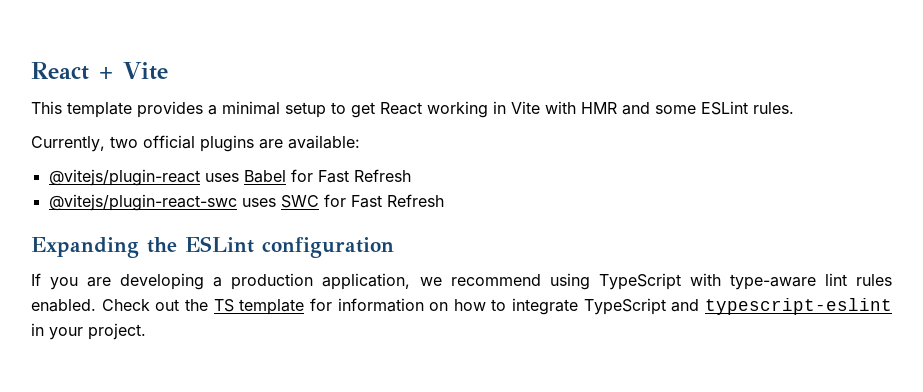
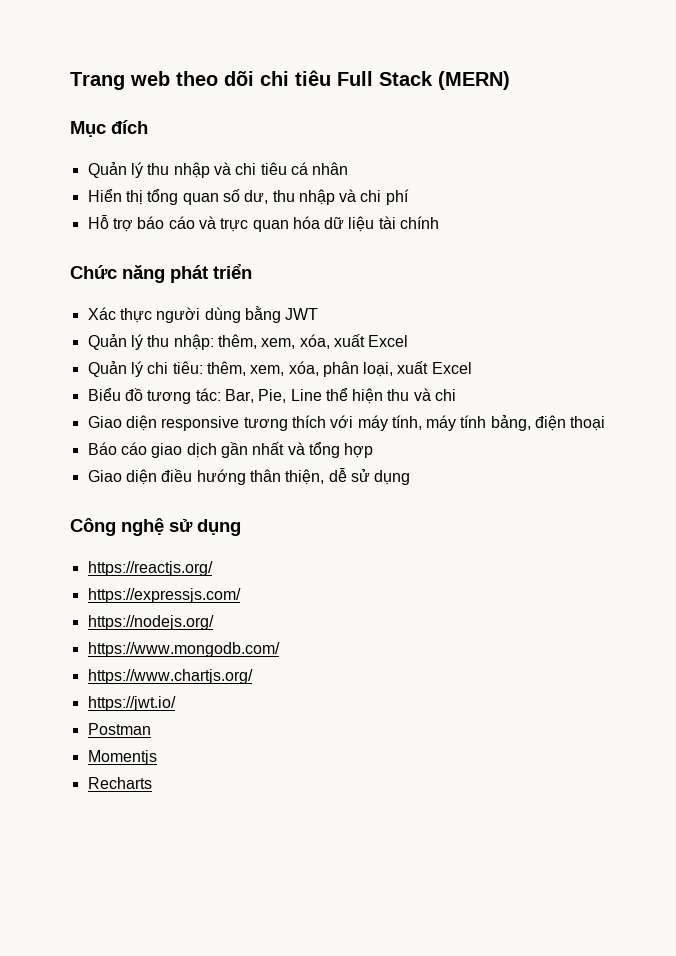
- React + Vite
- This template provides a minimal setup to get React working in Vite with HMR and some ESLint rules.
- Currently, two official plugins are available:
- @vitejs/plugin-react uses Babel for Fast Refresh
- @vitejs/plugin-react-swc uses SWC for Fast Refresh
- Expanding the ESLint configuration
- If you are developing a production application, we recommend using TypeScript with type-aware lint rules enabled. Check out the TS template for information on how to integrate TypeScript and typescript-eslint in your project.
+ Trang web theo dõi chi tiêu Full Stack (MERN)
+ Mục đích
+ Quản lý thu nhập và chi tiêu cá nhân
+ Hiển thị tổng quan số dư, thu nhập và chi phí
+ Hỗ trợ báo cáo và trực quan hóa dữ liệu tài chính
+ Chức năng phát triển
+ Xác thực người dùng bằng JWT
+ Quản lý thu nhập: thêm, xem, xóa, xuất Excel
+ Quản lý chi tiêu: thêm, xem, xóa, phân loại, xuất Excel
+ Biểu đồ tương tác: Bar, Pie, Line thể hiện thu và chi
+ Giao diện responsive tương thích với máy tính, máy tính bảng, điện thoại
+ Báo cáo giao dịch gần nhất và tổng hợp
+ Giao diện điều hướng thân thiện, dễ sử dụng
+ Công nghệ sử dụng
+ https://reactjs.org/
+ https://expressjs.com/
+ https://nodejs.org/
+ https://www.mongodb.com/
+ https://www.chartjs.org/
+ https://jwt.io/
+ Postman
+ Momentjs
+ Recharts

